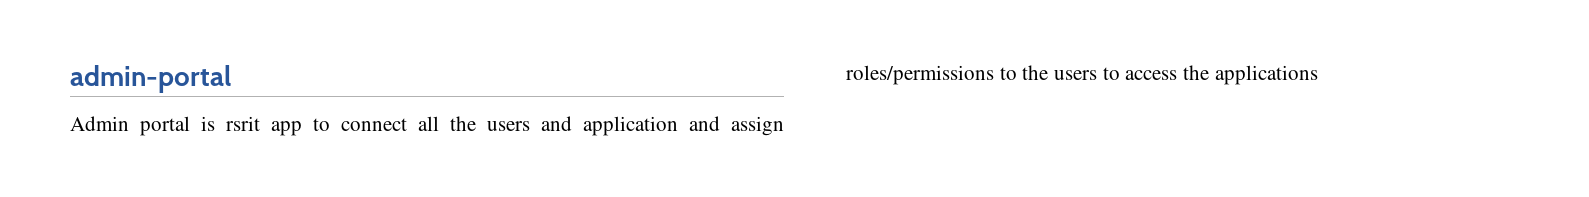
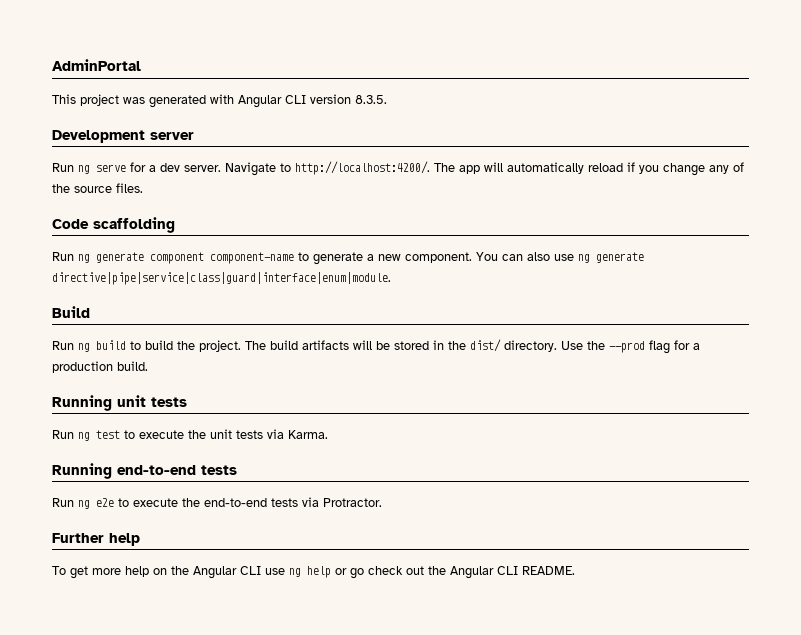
- admin-portal
- Admin portal is rsrit app to connect all the users and application and assign roles/permissions to the users to access the applications
+ AdminPortal
+ This project was generated with Angular CLI version 8.3.5.
+ Development server
+ Run ng serve for a dev server. Navigate to http://localhost:4200/. The app will automatically reload if you change any of the source files.
+ Code scaffolding
+ Run ng generate component component-name to generate a new component. You can also use ng generate directive|pipe|service|class|guard|interface|enum|module.
+ Build
+ Run ng build to build the project. The build artifacts will be stored in the dist/ directory. Use the --prod flag for a production build.
+ Running unit tests
+ Run ng test to execute the unit tests via Karma.
+ Running end-to-end tests
+ Run ng e2e to execute the end-to-end tests via Protractor.
+ Further help
+ To get more help on the Angular CLI use ng help or go check out the Angular CLI README.

